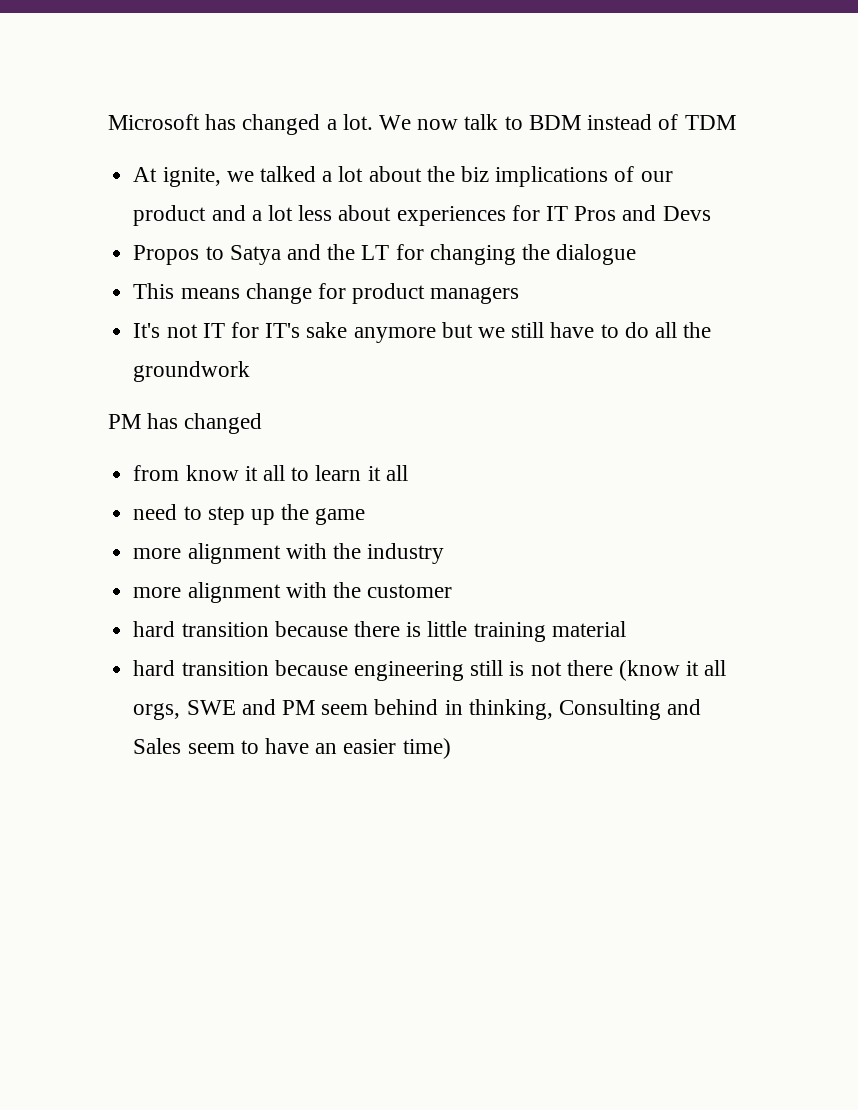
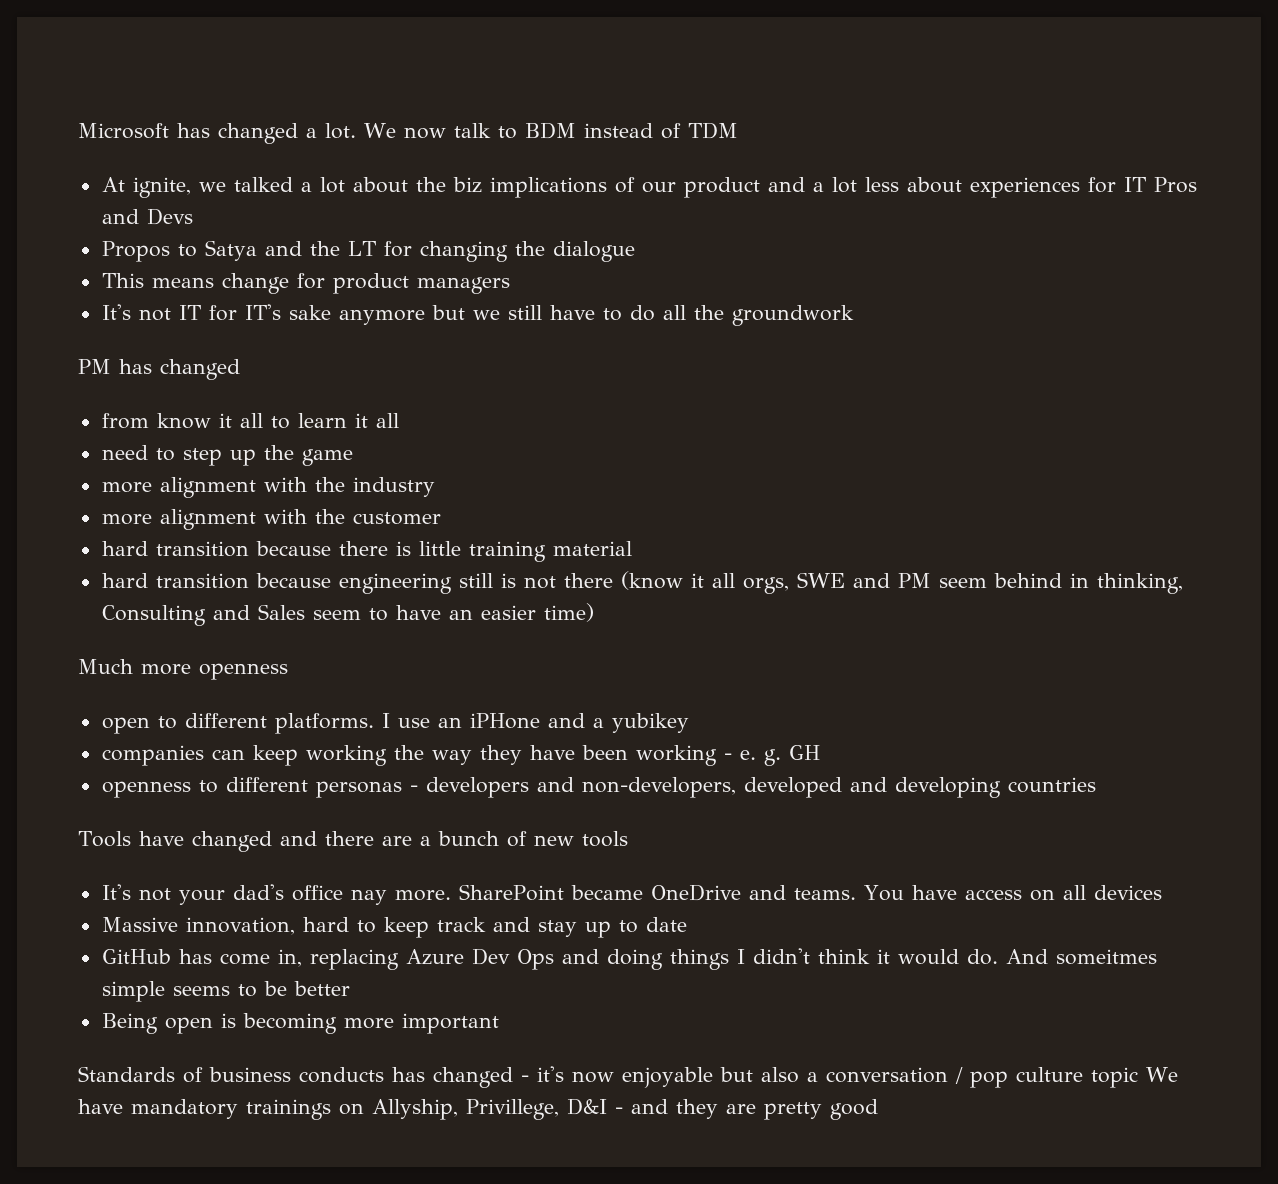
+ Much more openness
+ open to different platforms. I use an iPHone and a yubikey
+ companies can keep working the way they have been working - e. g. GH
+ openness to different personas - developers and non-developers, developed and developing countries
+ Tools have changed and there are a bunch of new tools
+ It's not your dad's office nay more. SharePoint became OneDrive and teams. You have access on all devices
+ Massive innovation, hard to keep track and stay up to date
+ GitHub has come in, replacing Azure Dev Ops and doing things I didn't think it would do. And someitmes simple seems to be better
+ Being open is becoming more important
+ Standards of business conducts has changed - it's now enjoyable but also a conversation / pop culture topic We have mandatory trainings on Allyship, Privillege, D&I - and they are pretty good

